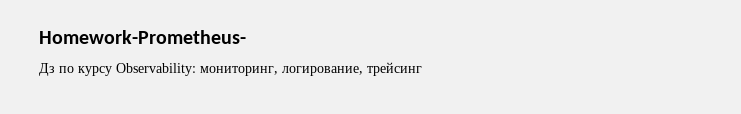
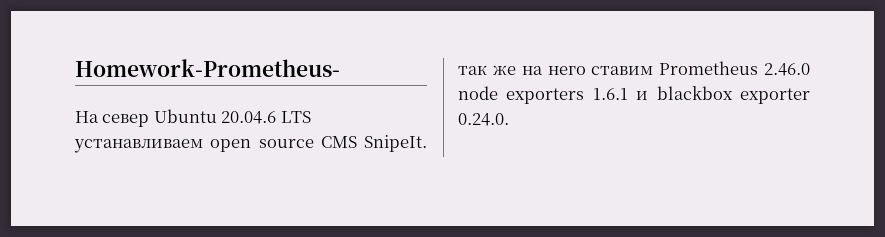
- Дз по курсу Observability: мониторинг, логирование, трейсинг
+ На север Ubuntu 20.04.6 LTS устанавливаем open source CMS SnipeIt. так же на него ставим Prometheus 2.46.0 node exporters 1.6.1 и blackbox exporter 0.24.0.

